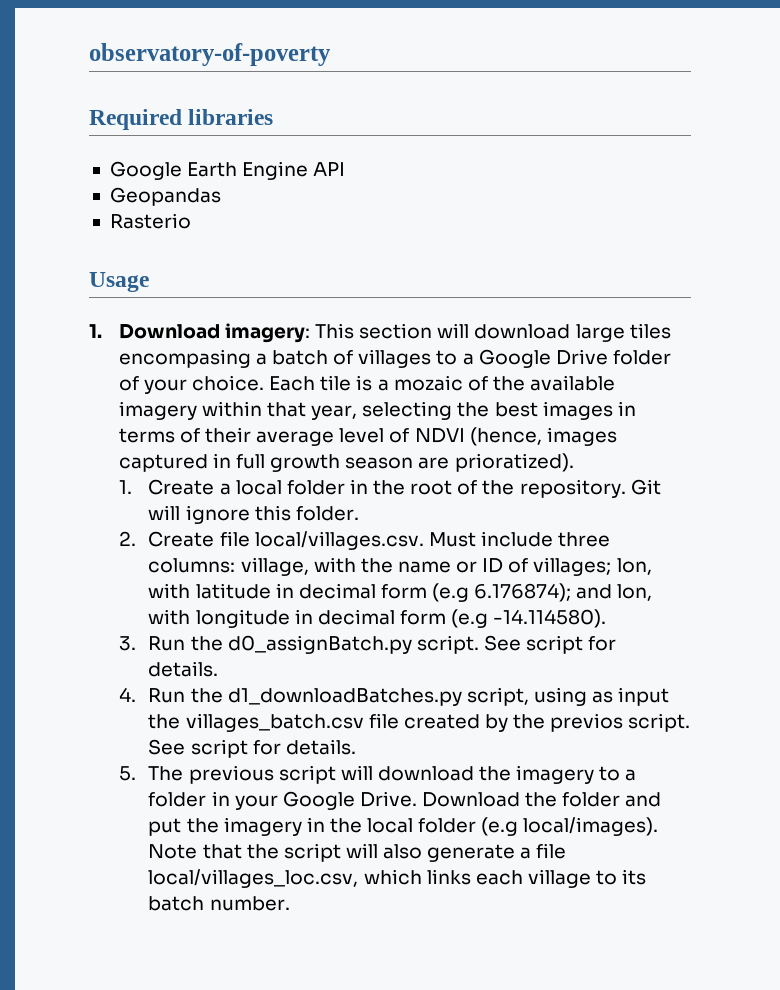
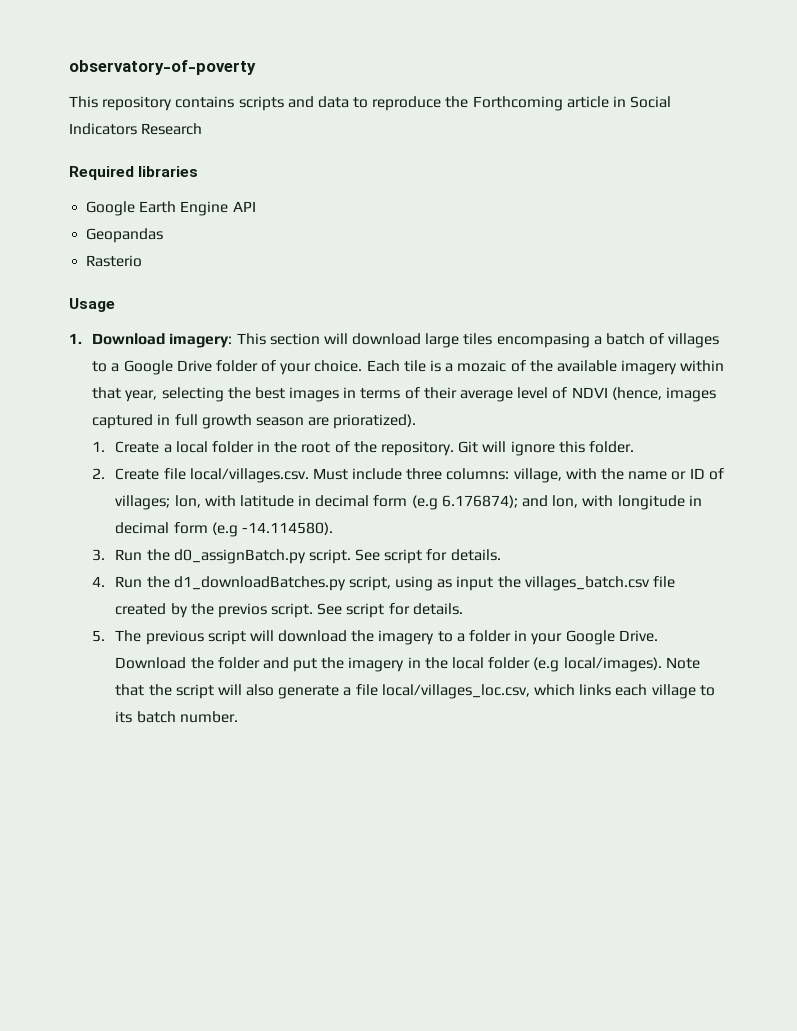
+ This repository contains scripts and data to reproduce the Forthcoming article in Social Indicators Research

